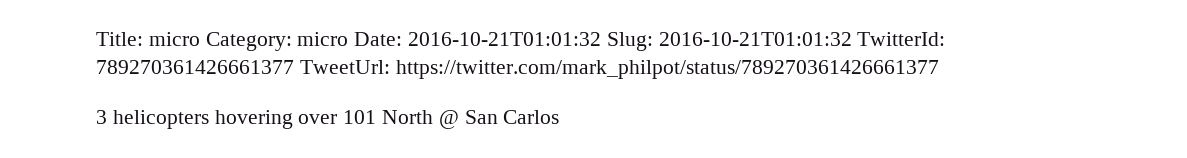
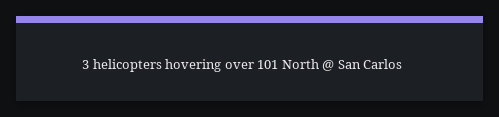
- Title: micro Category: micro Date: 2016-10-21T01:01:32 Slug: 2016-10-21T01:01:32 TwitterId: 789270361426661377 TweetUrl: https://twitter.com/mark_philpot/status/789270361426661377

